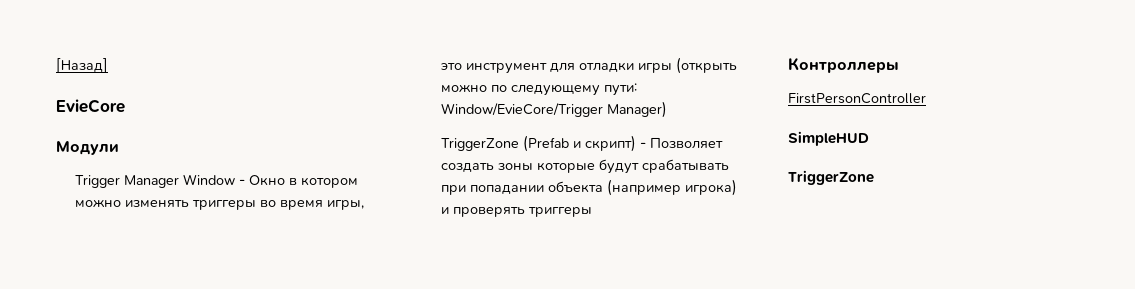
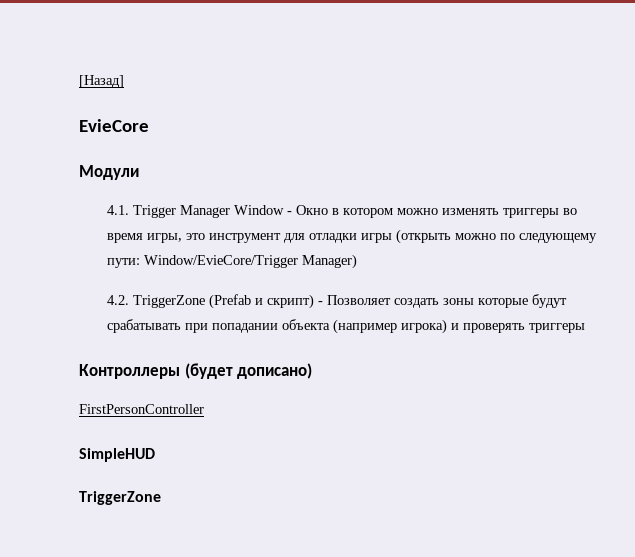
- Trigger Manager Window - Окно в котором можно изменять триггеры во время игры, это инструмент для отладки игры (открыть можно по следующему пути: Window/EvieCore/Trigger Manager)
+ 4.1. Trigger Manager Window - Окно в котором можно изменять триггеры во время игры, это инструмент для отладки игры (открыть можно по следующему пути: Window/EvieCore/Trigger Manager)
- TriggerZone (Prefab и скрипт) - Позволяет создать зоны которые будут срабатывать при попадании объекта (например игрока) и проверять триггеры
+ 4.2. TriggerZone (Prefab и скрипт) - Позволяет создать зоны которые будут срабатывать при попадании объекта (например игрока) и проверять триггеры
- Контроллеры
+ Контроллеры (будет дописано)

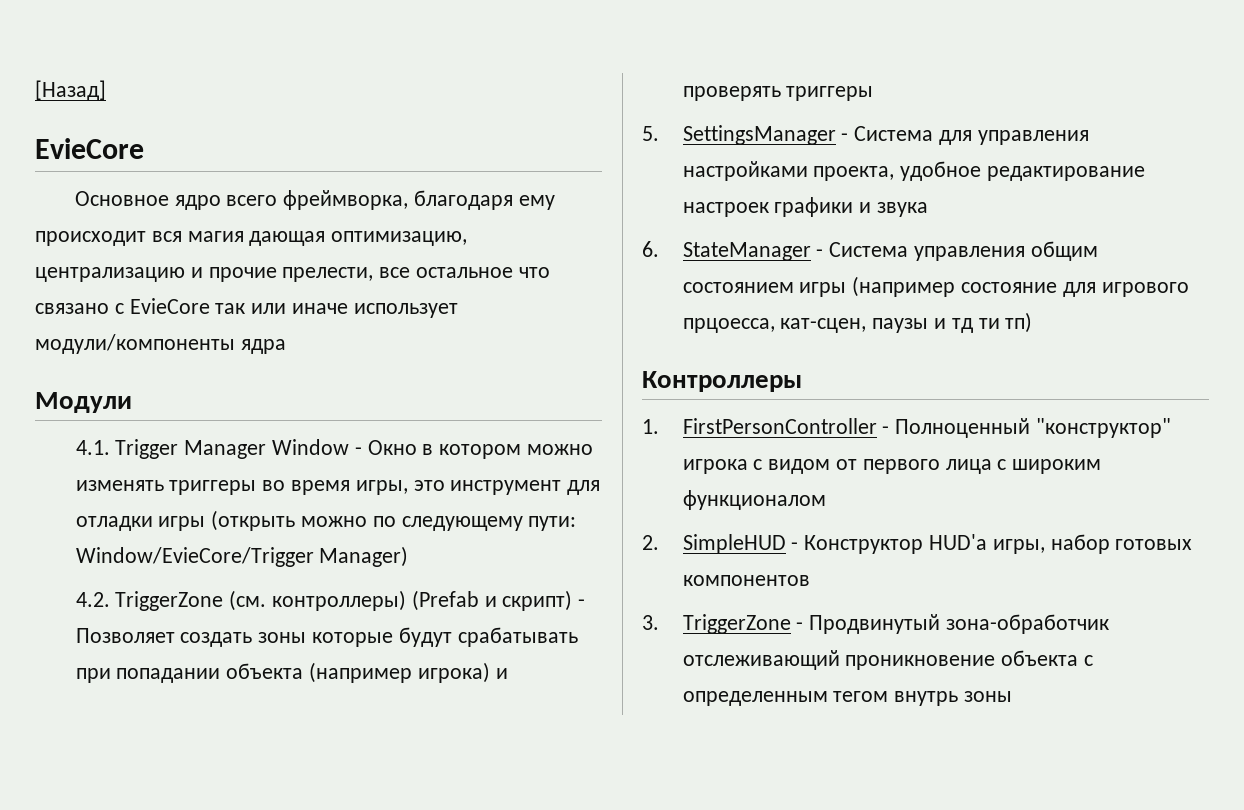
+ Основное ядро всего фреймворка, благодаря ему происходит вся магия дающая оптимизацию, централизацию и прочие прелести, все остальное что связано с EvieCore так или иначе использует модули/компоненты ядра
- 4.2. TriggerZone (Prefab и скрипт) - Позволяет создать зоны которые будут срабатывать при попадании объекта (например игрока) и проверять триггеры
+ 4.2. TriggerZone (см. контроллеры) (Prefab и скрипт) - Позволяет создать зоны которые будут срабатывать при попадании объекта (например игрока) и проверять триггеры
+ 5. SettingsManager - Система для управления настройками проекта, удобное редактирование настроек графики и звука
+ 6. StateManager - Система управления общим состоянием игры (например состояние для игрового прцоесса, кат-сцен, паузы и тд ти тп)
- Контроллеры (будет дописано)
- FirstPersonController
- SimpleHUD
- TriggerZone
+ Контроллеры
+ 1. FirstPersonController - Полноценный "конструктор" игрока с видом от первого лица с широким функционалом
+ 2. SimpleHUD - Конструктор HUD'а игры, набор готовых компонентов
+ 3. TriggerZone - Продвинутый зона-обработчик отслеживающий проникновение объекта с определенным тегом внутрь зоны

